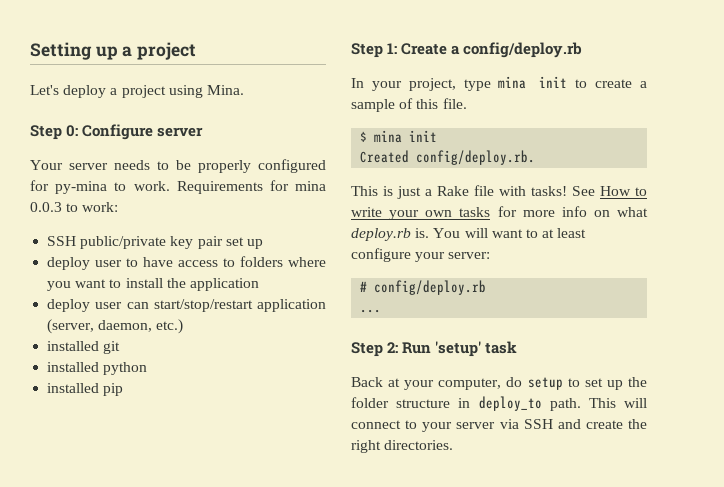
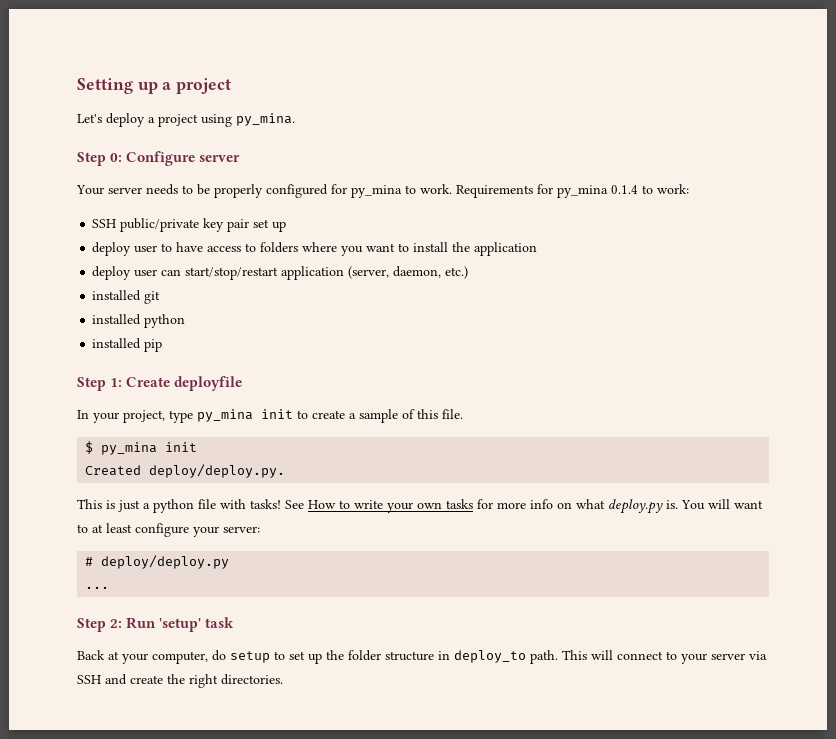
- Let's deploy a project using Mina.
+ Let's deploy a project using py_mina.
- Your server needs to be properly configured for py-mina to work.
+ Your server needs to be properly configured for py_mina to work.
- Requirements for mina 0.0.3 to work:
+ Requirements for py_mina 0.1.4 to work:
- Step 1: Create a config/deploy.rb
+ Step 1: Create deployfile
- In your project, type mina init to create a sample of this file.
+ In your project, type py_mina init to create a sample of this file.
- $ mina init
+ $ py_mina init
- Created config/deploy.rb.
+ Created deploy/deploy.py.
- This is just a Rake file with tasks!
+ This is just a python file with tasks!
- See How to write your own tasks for more info on what deploy.rb is.
+ See How to write your own tasks for more info on what deploy.py is.
- # config/deploy.rb
+ # deploy/deploy.py

